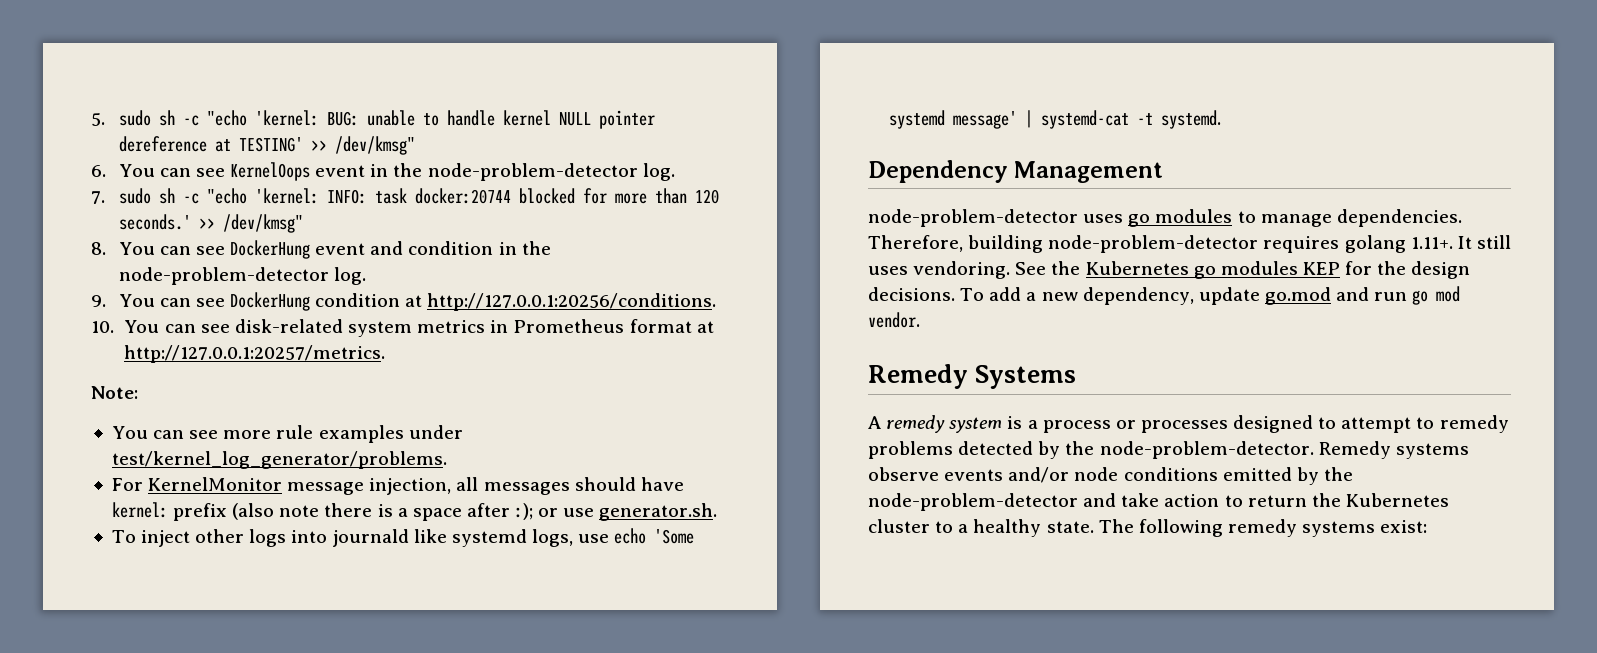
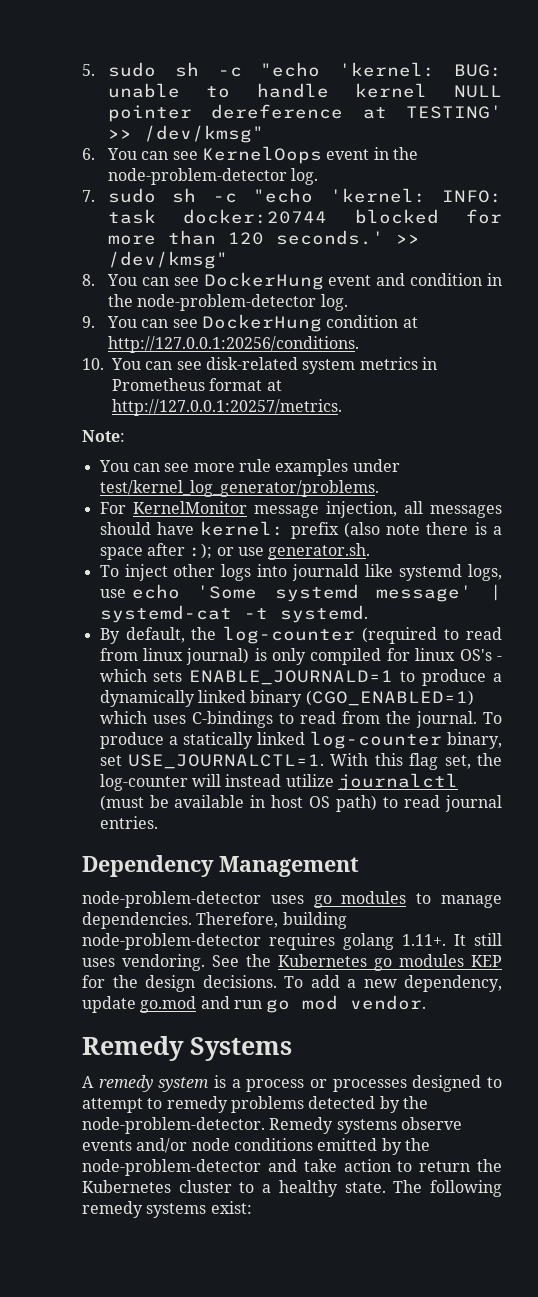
+ By default, the log-counter (required to read from linux journal) is only compiled for linux OS's - which sets ENABLE_JOURNALD=1 to produce a dynamically linked binary (CGO_ENABLED=1) which uses C-bindings to read from the journal. To produce a statically linked log-counter binary, set USE_JOURNALCTL=1. With this flag set, the log-counter will instead utilize journalctl (must be available in host OS path) to read journal entries.

